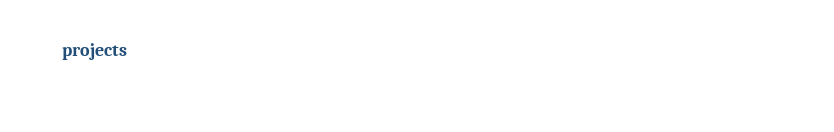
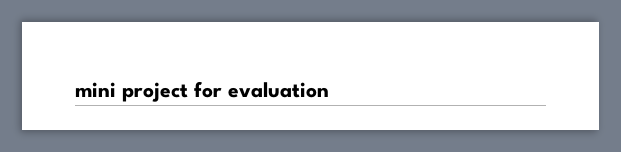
- projects
+ mini project for evaluation

